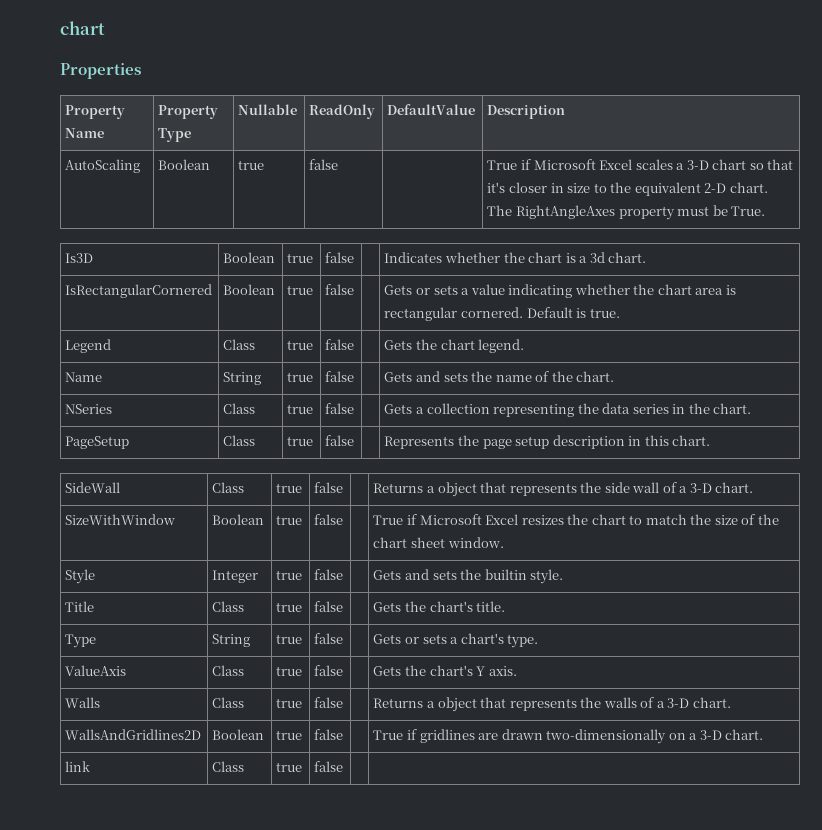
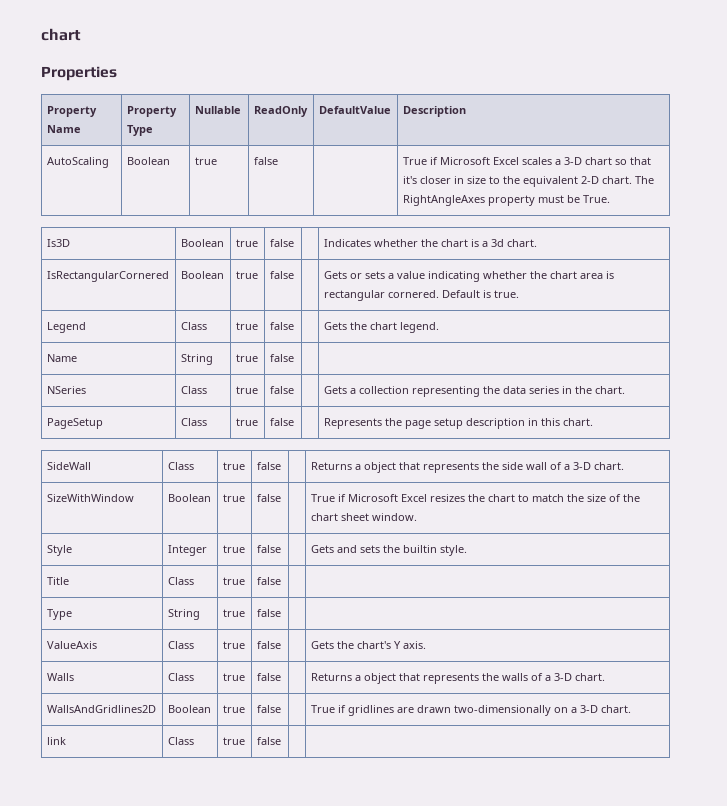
- Name | String | true | false | | Gets and sets the name of the chart.
+ Name | String | true | false | |
- Title | Class | true | false | | Gets the chart's title.
+ Title | Class | true | false | |
- Type | String | true | false | | Gets or sets a chart's type.
+ Type | String | true | false | |

